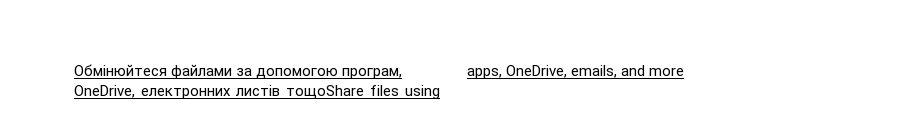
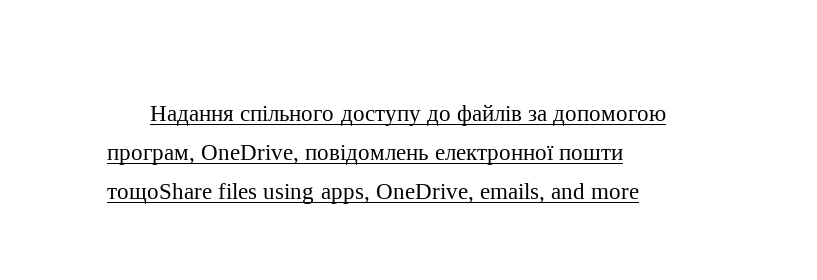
- Обмінюйтеся файлами за допомогою програм, OneDrive, електронних листів тощоShare files using apps, OneDrive, emails, and more
+ Надання спільного доступу до файлів за допомогою програм, OneDrive, повідомлень електронної пошти тощоShare files using apps, OneDrive, emails, and more

